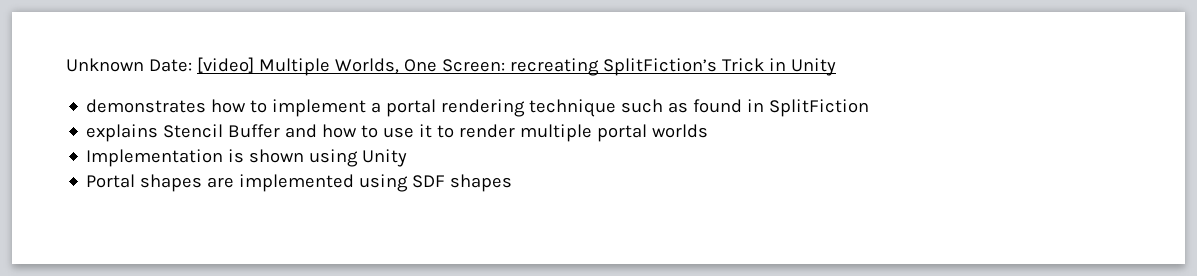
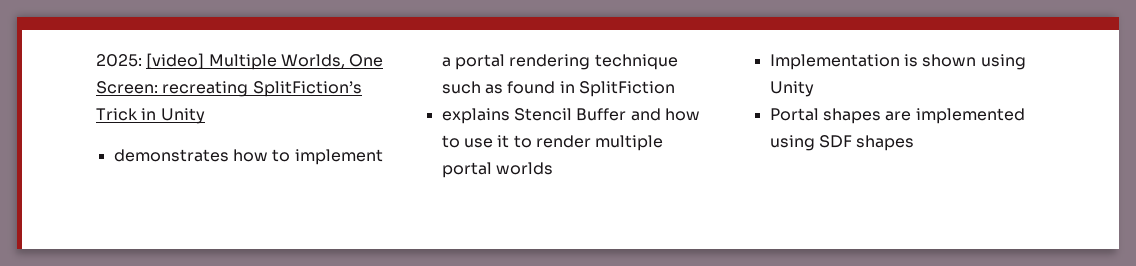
- Unknown Date: [video] Multiple Worlds, One Screen: recreating SplitFiction’s Trick in Unity
+ 2025: [video] Multiple Worlds, One Screen: recreating SplitFiction’s Trick in Unity

